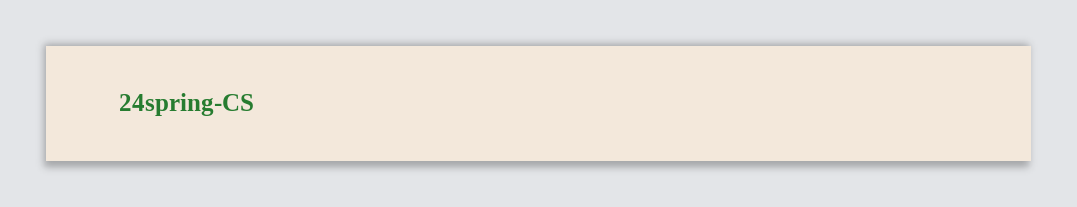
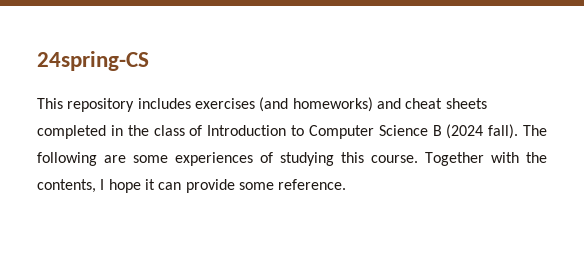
+ This repository includes exercises (and homeworks) and cheat sheets completed in the class of Introduction to Computer Science B (2024 fall). The following are some experiences of studying this course. Together with the contents, I hope it can provide some reference.

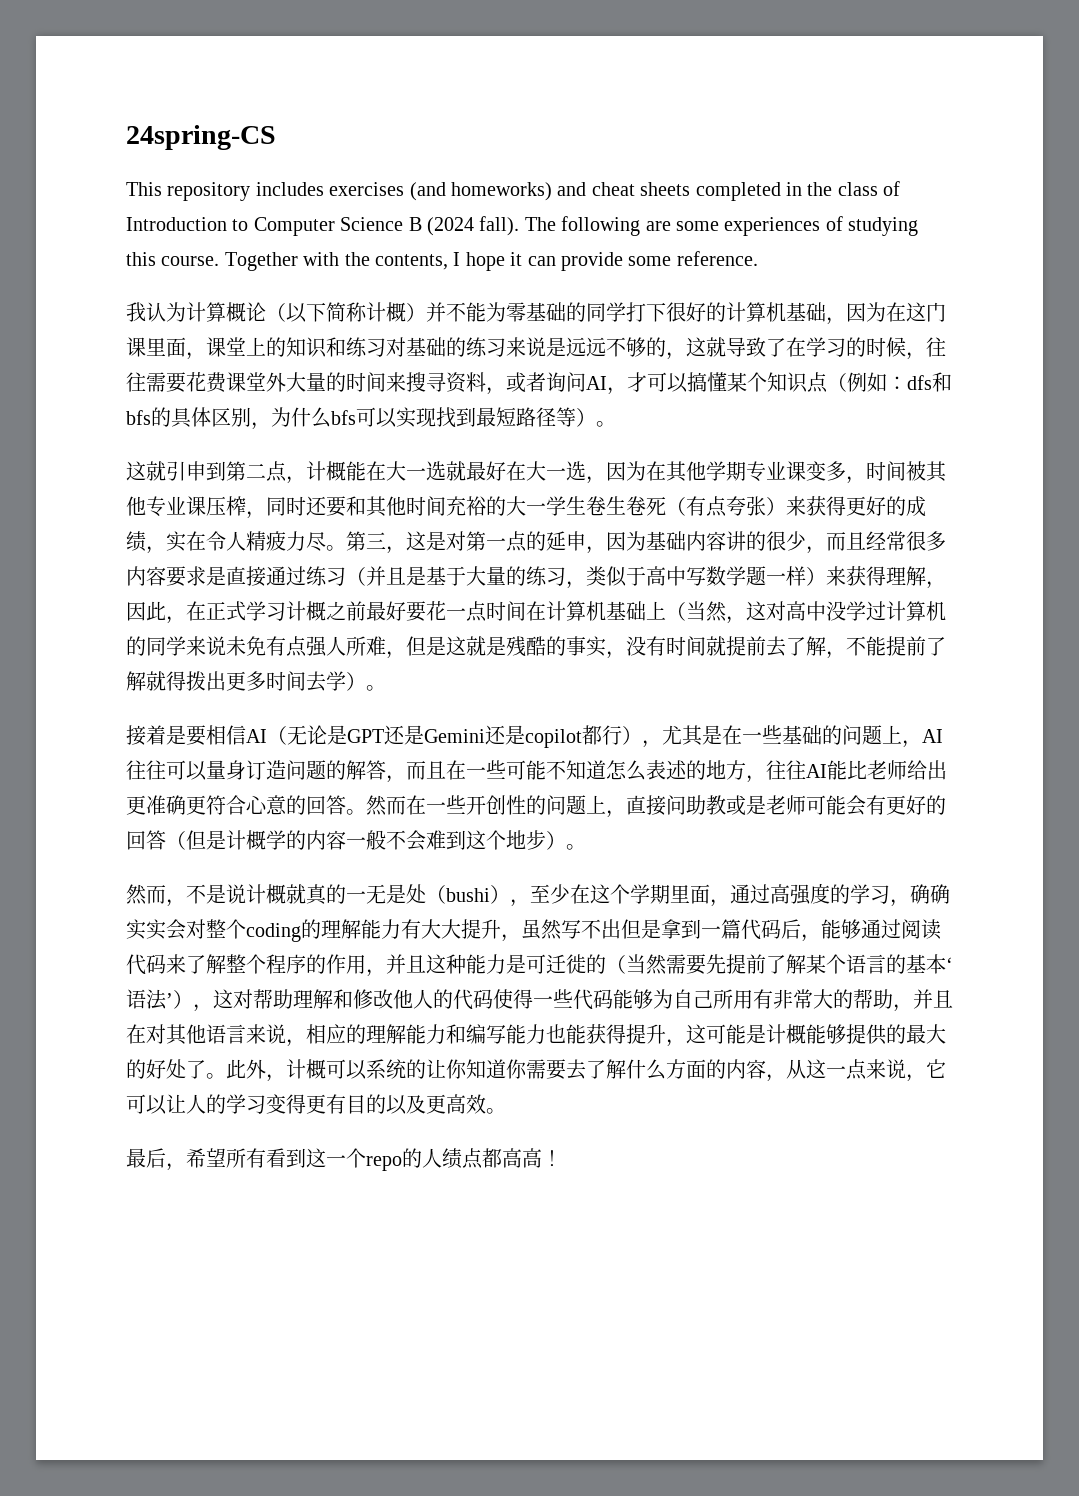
+ 我认为计算概论（以下简称计概）并不能为零基础的同学打下很好的计算机基础，因为在这门课里面，课堂上的知识和练习对基础的练习来说是远远不够的，这就导致了在学习的时候，往往需要花费课堂外大量的时间来搜寻资料，或者询问AI，才可以搞懂某个知识点（例如：dfs和bfs的具体区别，为什么bfs可以实现找到最短路径等）。
+ 这就引申到第二点，计概能在大一选就最好在大一选，因为在其他学期专业课变多，时间被其他专业课压榨，同时还要和其他时间充裕的大一学生卷生卷死（有点夸张）来获得更好的成绩，实在令人精疲力尽。第三，这是对第一点的延申，因为基础内容讲的很少，而且经常很多内容要求是直接通过练习（并且是基于大量的练习，类似于高中写数学题一样）来获得理解，因此，在正式学习计概之前最好要花一点时间在计算机基础上（当然，这对高中没学过计算机的同学来说未免有点强人所难，但是这就是残酷的事实，没有时间就提前去了解，不能提前了解就得拨出更多时间去学）。
+ 接着是要相信AI（无论是GPT还是Gemini还是copilot都行），尤其是在一些基础的问题上，AI往往可以量身订造问题的解答，而且在一些可能不知道怎么表述的地方，往往AI能比老师给出更准确更符合心意的回答。然而在一些开创性的问题上，直接问助教或是老师可能会有更好的回答（但是计概学的内容一般不会难到这个地步）。
+ 然而，不是说计概就真的一无是处（bushi），至少在这个学期里面，通过高强度的学习，确确实实会对整个coding的理解能力有大大提升，虽然写不出但是拿到一篇代码后，能够通过阅读代码来了解整个程序的作用，并且这种能力是可迁徙的（当然需要先提前了解某个语言的基本‘语法’），这对帮助理解和修改他人的代码使得一些代码能够为自己所用有非常大的帮助，并且在对其他语言来说，相应的理解能力和编写能力也能获得提升，这可能是计概能够提供的最大的好处了。此外，计概可以系统的让你知道你需要去了解什么方面的内容，从这一点来说，它可以让人的学习变得更有目的以及更高效。
+ 最后，希望所有看到这一个repo的人绩点都高高！

